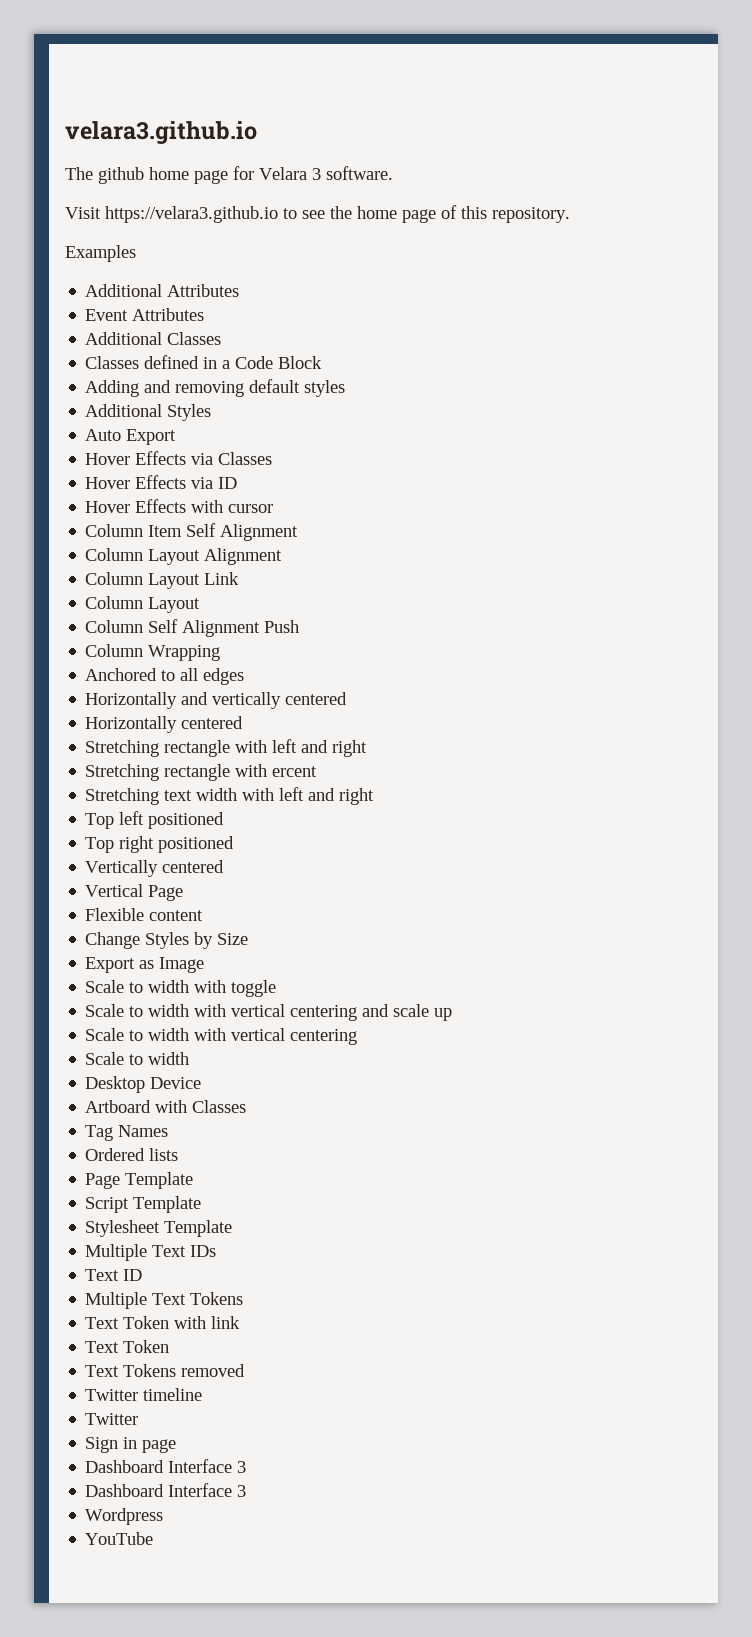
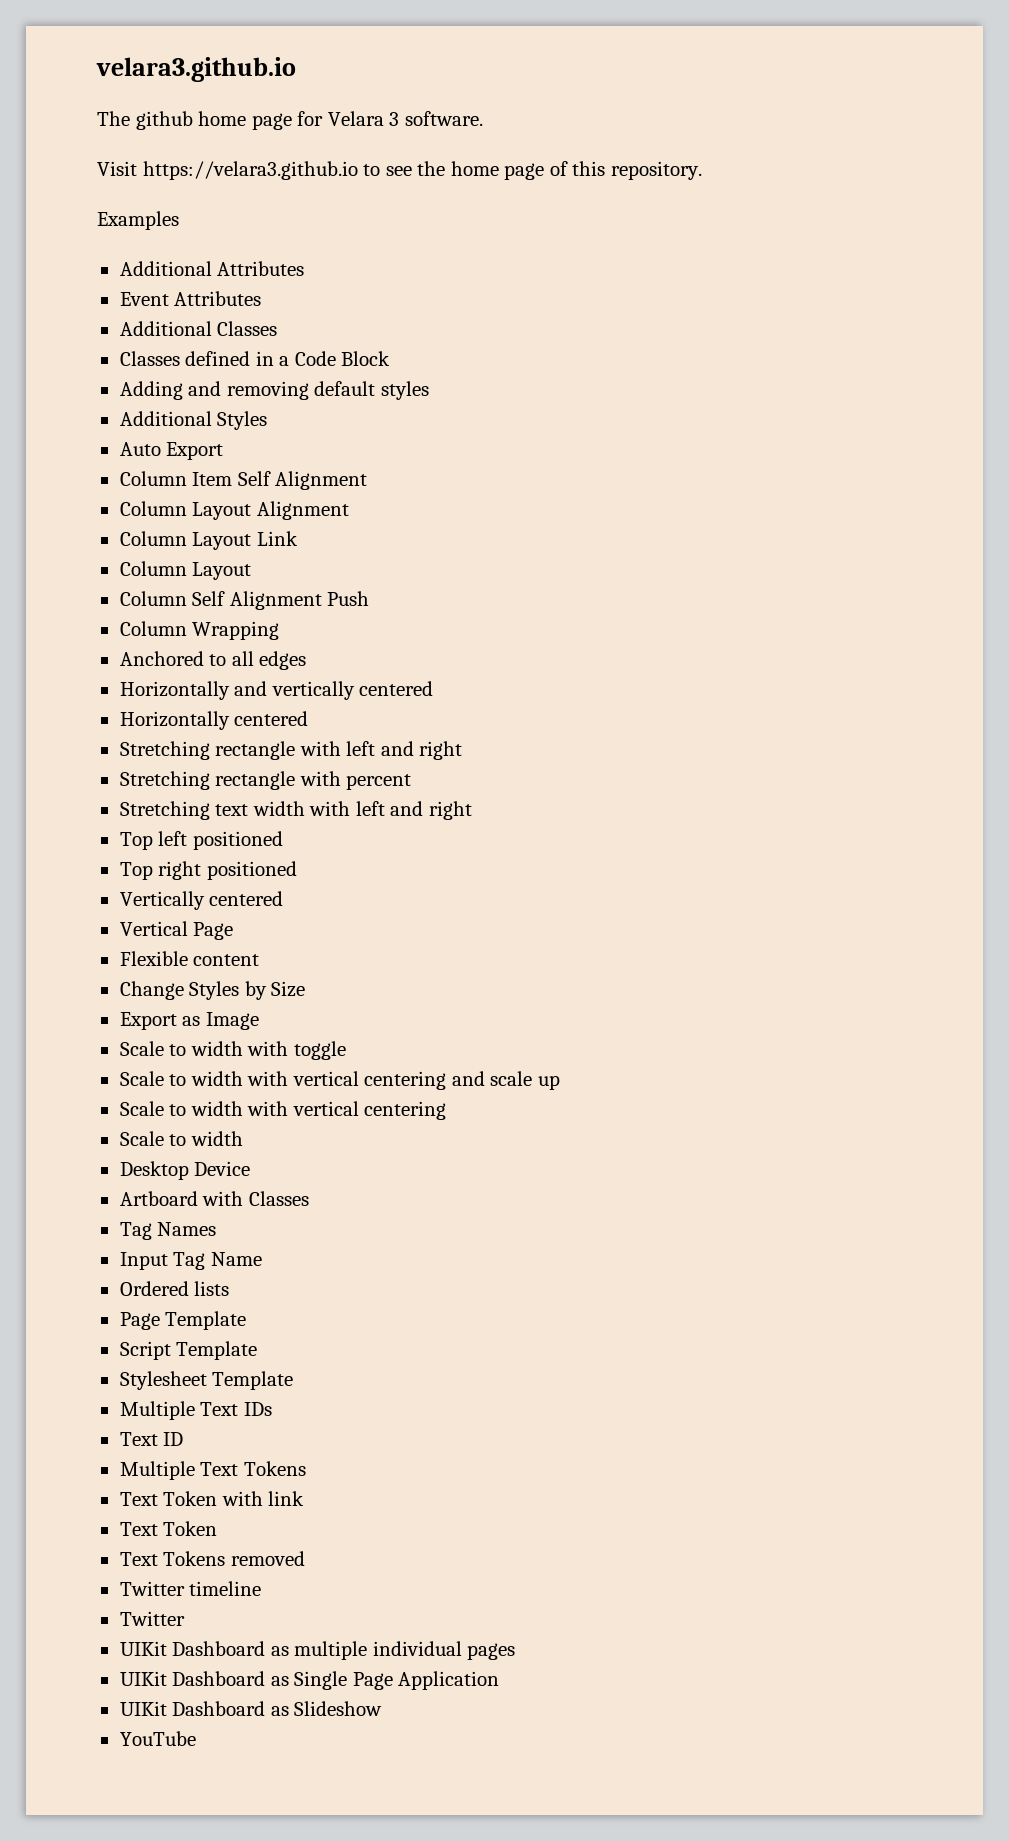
- Hover Effects via Classes
- Hover Effects via ID
- Hover Effects with cursor
- Stretching rectangle with ercent
+ Stretching rectangle with percent
+ Input Tag Name
- Sign in page
- Dashboard Interface 3
- Dashboard Interface 3
- Wordpress
+ UIKit Dashboard as multiple individual pages
+ UIKit Dashboard as Single Page Application
+ UIKit Dashboard as Slideshow

